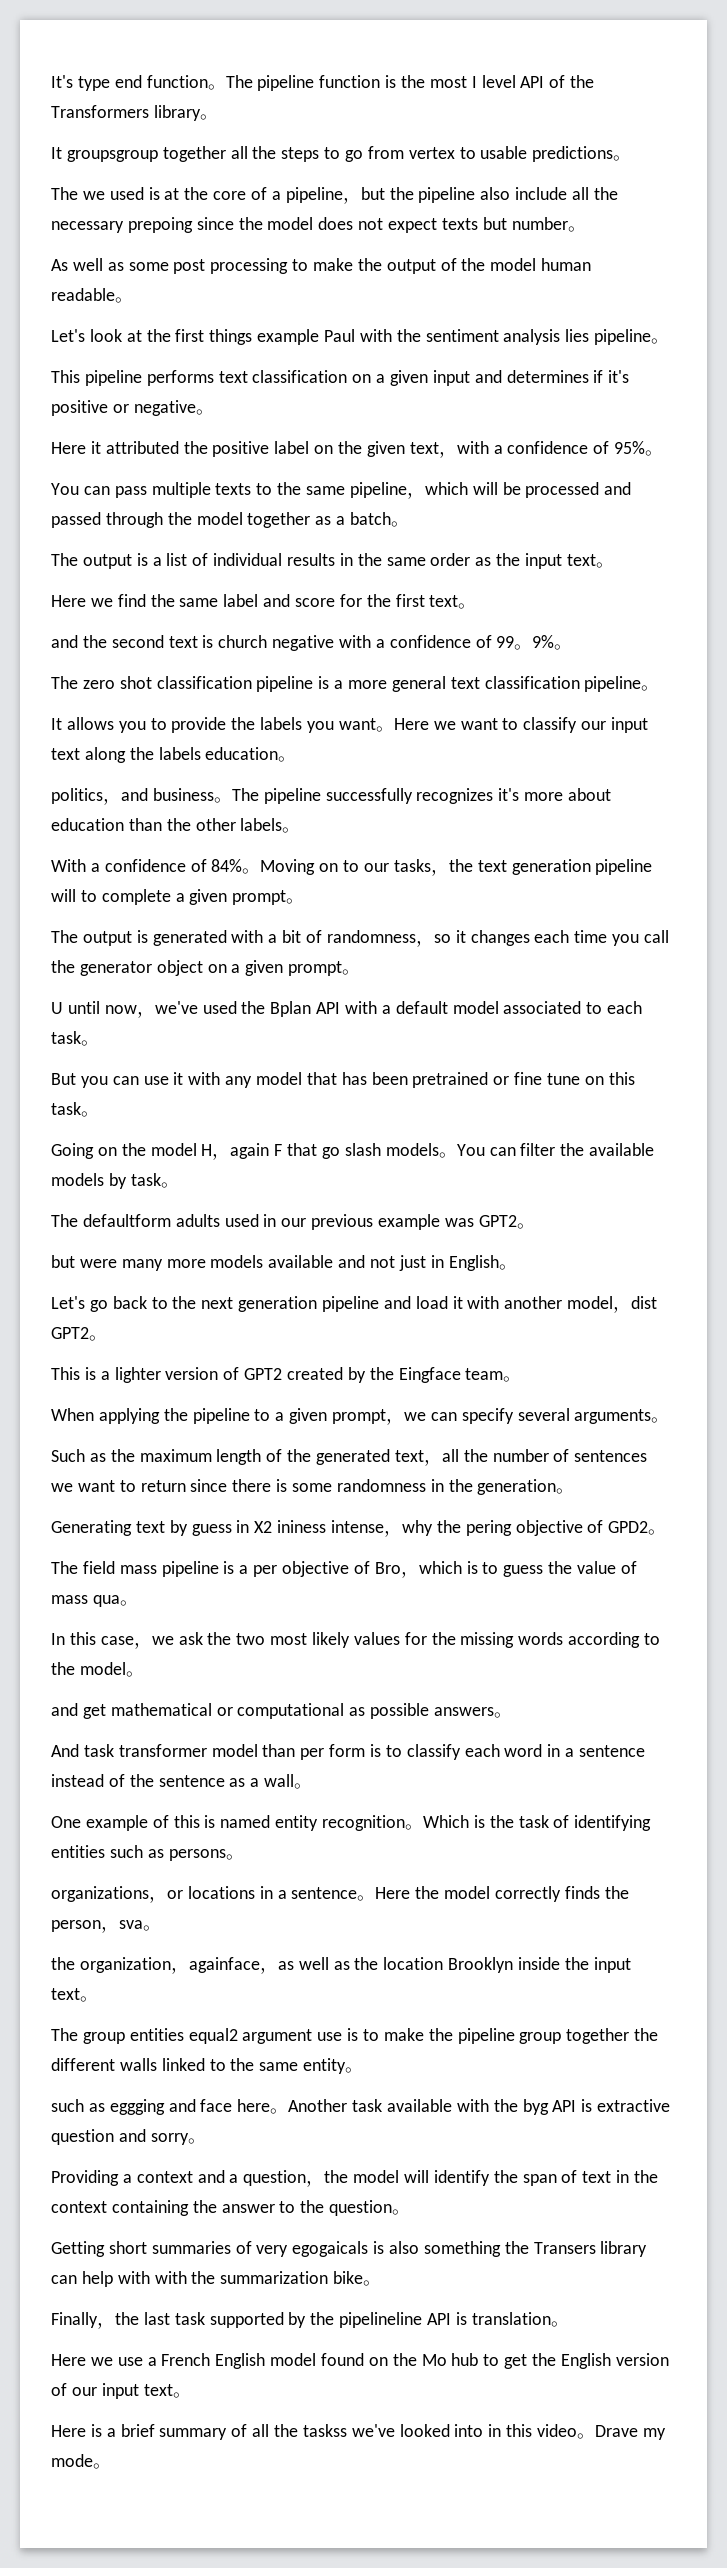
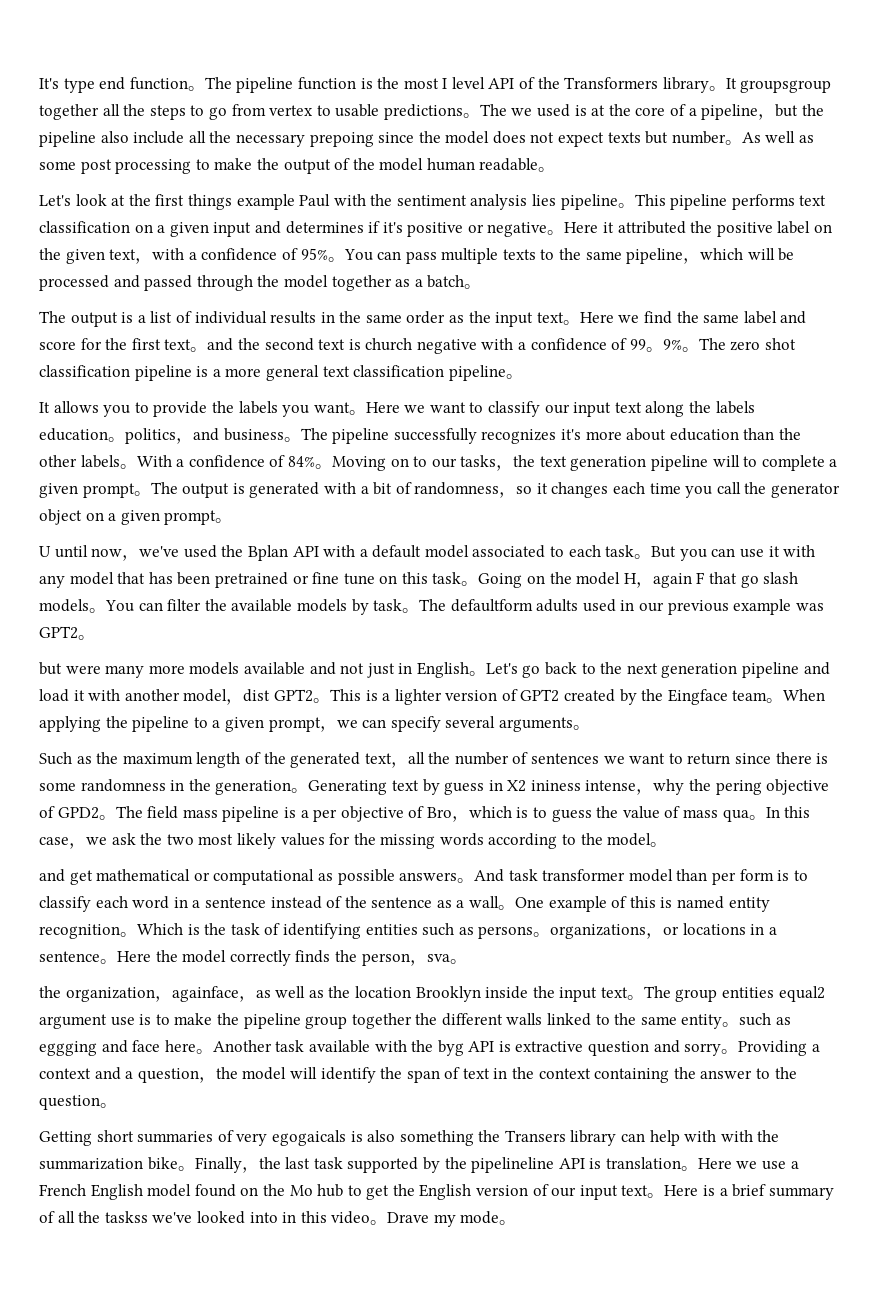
- The pipeline function is the most I level API of the Transformers library。
- It groupsgroup together all the steps to go from vertex to usable predictions。
- The we used is at the core of a pipeline，but the pipeline also include all the necessary prepoing since the model does not expect texts but number。
- As well as some post processing to make the output of the model human readable。
+ The pipeline function is the most I level API of the Transformers library。It groupsgroup together all the steps to go from vertex to usable predictions。The we used is at the core of a pipeline，but the pipeline also include all the necessary prepoing since the model does not expect texts but number。As well as some post processing to make the output of the model human readable。
- Let's look at the first things example Paul with the sentiment analysis lies pipeline。
- This pipeline performs text classification on a given input and determines if it's positive or negative。
- Here it attributed the positive label on the given text，with a confidence of 95%。
- You can pass multiple texts to the same pipeline，which will be processed and passed through the model together as a batch。
+ Let's look at the first things example Paul with the sentiment analysis lies pipeline。This pipeline performs text classification on a given input and determines if it's positive or negative。Here it attributed the positive label on the given text，with a confidence of 95%。You can pass multiple texts to the same pipeline，which will be processed and passed through the model together as a batch。
- The output is a list of individual results in the same order as the input text。
- Here we find the same label and score for the first text。
- and the second text is church negative with a confidence of 99。
+ The output is a list of individual results in the same order as the input text。Here we find the same label and score for the first text。and the second text is church negative with a confidence of 99。
- 9%。
- The zero shot classification pipeline is a more general text classification pipeline。
+ 9%。The zero shot classification pipeline is a more general text classification pipeline。
- Here we want to classify our input text along the labels education。
- politics，and business。
+ Here we want to classify our input text along the labels education。politics，and business。
- The pipeline successfully recognizes it's more about education than the other labels。
- With a confidence of 84%。
+ The pipeline successfully recognizes it's more about education than the other labels。With a confidence of 84%。
- Moving on to our tasks，the text generation pipeline will to complete a given prompt。
- The output is generated with a bit of randomness，so it changes each time you call the generator object on a given prompt。
+ Moving on to our tasks，the text generation pipeline will to complete a given prompt。The output is generated with a bit of randomness，so it changes each time you call the generator object on a given prompt。
- U until now，we've used the Bplan API with a default model associated to each task。
- But you can use it with any model that has been pretrained or fine tune on this task。
- Going on the model H，again F that go slash models。
+ U until now，we've used the Bplan API with a default model associated to each task。But you can use it with any model that has been pretrained or fine tune on this task。Going on the model H，again F that go slash models。
- You can filter the available models by task。
- The defaultform adults used in our previous example was GPT2。
+ You can filter the available models by task。The defaultform adults used in our previous example was GPT2。
- but were many more models available and not just in English。
- Let's go back to the next generation pipeline and load it with another model，dist GPT2。
- This is a lighter version of GPT2 created by the Eingface team。
- When applying the pipeline to a given prompt，we can specify several arguments。
+ but were many more models available and not just in English。Let's go back to the next generation pipeline and load it with another model，dist GPT2。This is a lighter version of GPT2 created by the Eingface team。When applying the pipeline to a given prompt，we can specify several arguments。
- Such as the maximum length of the generated text，all the number of sentences we want to return since there is some randomness in the generation。
- Generating text by guess in X2 ininess intense，why the pering objective of GPD2。
- The field mass pipeline is a per objective of Bro，which is to guess the value of mass qua。
- In this case，we ask the two most likely values for the missing words according to the model。
+ Such as the maximum length of the generated text，all the number of sentences we want to return since there is some randomness in the generation。Generating text by guess in X2 ininess intense，why the pering objective of GPD2。The field mass pipeline is a per objective of Bro，which is to guess the value of mass qua。In this case，we ask the two most likely values for the missing words according to the model。
- and get mathematical or computational as possible answers。
- And task transformer model than per form is to classify each word in a sentence instead of the sentence as a wall。
- One example of this is named entity recognition。
+ and get mathematical or computational as possible answers。And task transformer model than per form is to classify each word in a sentence instead of the sentence as a wall。One example of this is named entity recognition。
- Which is the task of identifying entities such as persons。
- organizations，or locations in a sentence。
+ Which is the task of identifying entities such as persons。organizations，or locations in a sentence。
- the organization，againface，as well as the location Brooklyn inside the input text。
- The group entities equal2 argument use is to make the pipeline group together the different walls linked to the same entity。
- such as eggging and face here。
+ the organization，againface，as well as the location Brooklyn inside the input text。The group entities equal2 argument use is to make the pipeline group together the different walls linked to the same entity。such as eggging and face here。
- Another task available with the byg API is extractive question and sorry。
- Providing a context and a question，the model will identify the span of text in the context containing the answer to the question。
+ Another task available with the byg API is extractive question and sorry。Providing a context and a question，the model will identify the span of text in the context containing the answer to the question。
- Getting short summaries of very egogaicals is also something the Transers library can help with with the summarization bike。
- Finally，the last task supported by the pipelineline API is translation。
- Here we use a French English model found on the Mo hub to get the English version of our input text。
- Here is a brief summary of all the taskss we've looked into in this video。
+ Getting short summaries of very egogaicals is also something the Transers library can help with with the summarization bike。Finally，the last task supported by the pipelineline API is translation。Here we use a French English model found on the Mo hub to get the English version of our input text。Here is a brief summary of all the taskss we've looked into in this video。

